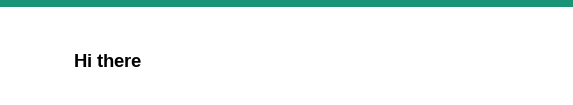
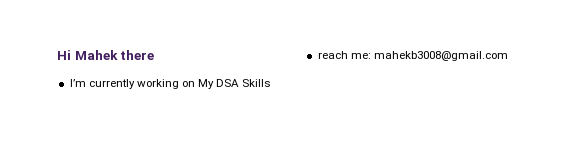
- Hi there
+ Hi Mahek there
+ I’m currently working on My DSA Skills
+ reach me: mahekb3008@gmail.com

